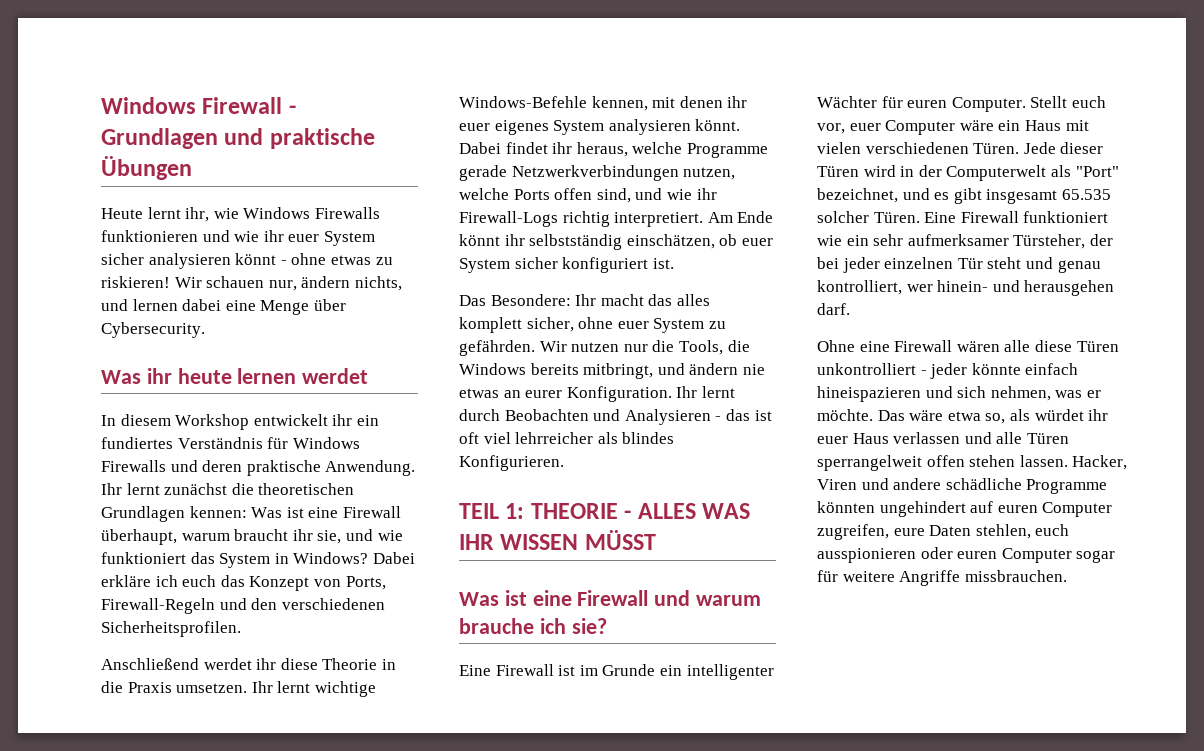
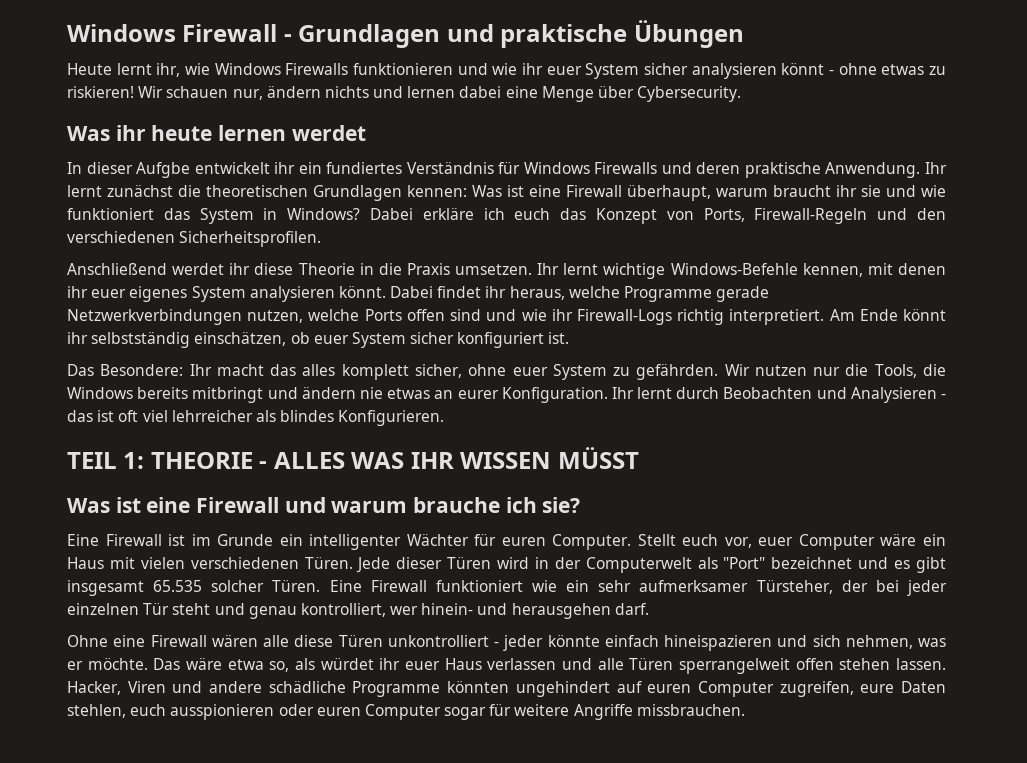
- Wir schauen nur, ändern nichts, und lernen dabei eine Menge über Cybersecurity.
+ Wir schauen nur, ändern nichts und lernen dabei eine Menge über Cybersecurity.
- In diesem Workshop entwickelt ihr ein fundiertes Verständnis für Windows Firewalls und deren praktische Anwendung.
+ In dieser Aufgbe entwickelt ihr ein fundiertes Verständnis für Windows Firewalls und deren praktische Anwendung.
- Ihr lernt zunächst die theoretischen Grundlagen kennen: Was ist eine Firewall überhaupt, warum braucht ihr sie, und wie funktioniert das System in Windows?
+ Ihr lernt zunächst die theoretischen Grundlagen kennen: Was ist eine Firewall überhaupt, warum braucht ihr sie und wie funktioniert das System in Windows?
- Dabei findet ihr heraus, welche Programme gerade Netzwerkverbindungen nutzen, welche Ports offen sind, und wie ihr Firewall-Logs richtig interpretiert.
+ Dabei findet ihr heraus, welche Programme gerade Netzwerkverbindungen nutzen, welche Ports offen sind und wie ihr Firewall-Logs richtig interpretiert.
- Wir nutzen nur die Tools, die Windows bereits mitbringt, und ändern nie etwas an eurer Konfiguration.
+ Wir nutzen nur die Tools, die Windows bereits mitbringt und ändern nie etwas an eurer Konfiguration.
- Jede dieser Türen wird in der Computerwelt als "Port" bezeichnet, und es gibt insgesamt 65.535 solcher Türen.
+ Jede dieser Türen wird in der Computerwelt als "Port" bezeichnet und es gibt insgesamt 65.535 solcher Türen.

